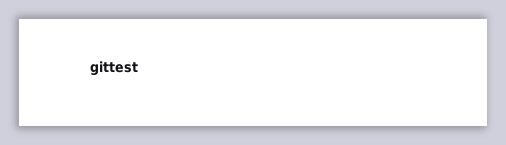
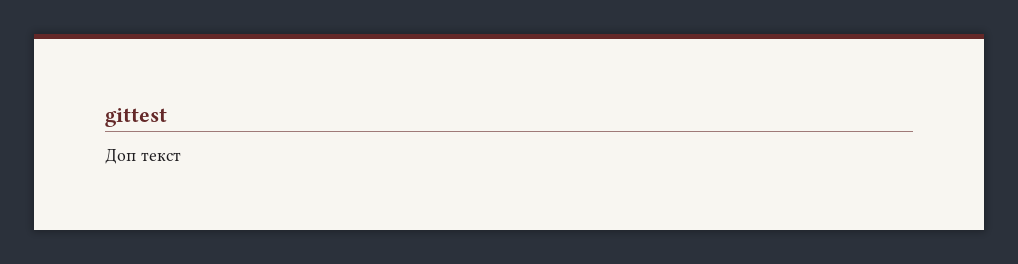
+ Доп текст

